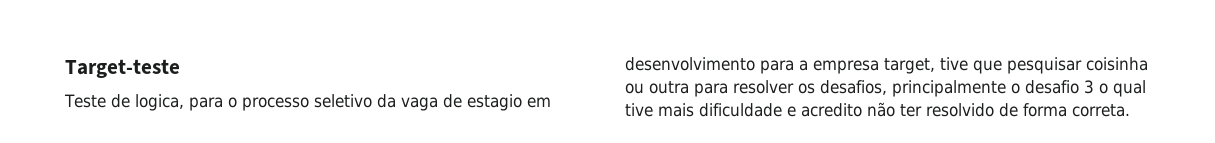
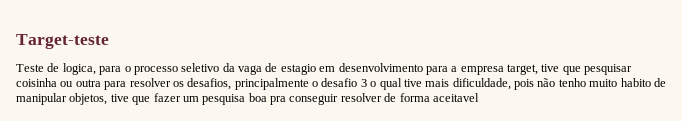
- Teste de logica, para o processo seletivo da vaga de estagio em desenvolvimento para a empresa target, tive que pesquisar coisinha ou outra para resolver os desafios, principalmente o desafio 3 o qual tive mais dificuldade e acredito não ter resolvido de forma correta.
+ Teste de logica, para o processo seletivo da vaga de estagio em desenvolvimento para a empresa target, tive que pesquisar coisinha ou outra para resolver os desafios, principalmente o desafio 3 o qual tive mais dificuldade, pois não tenho muito habito de manipular objetos, tive que fazer um pesquisa boa pra conseguir resolver de forma aceitavel

